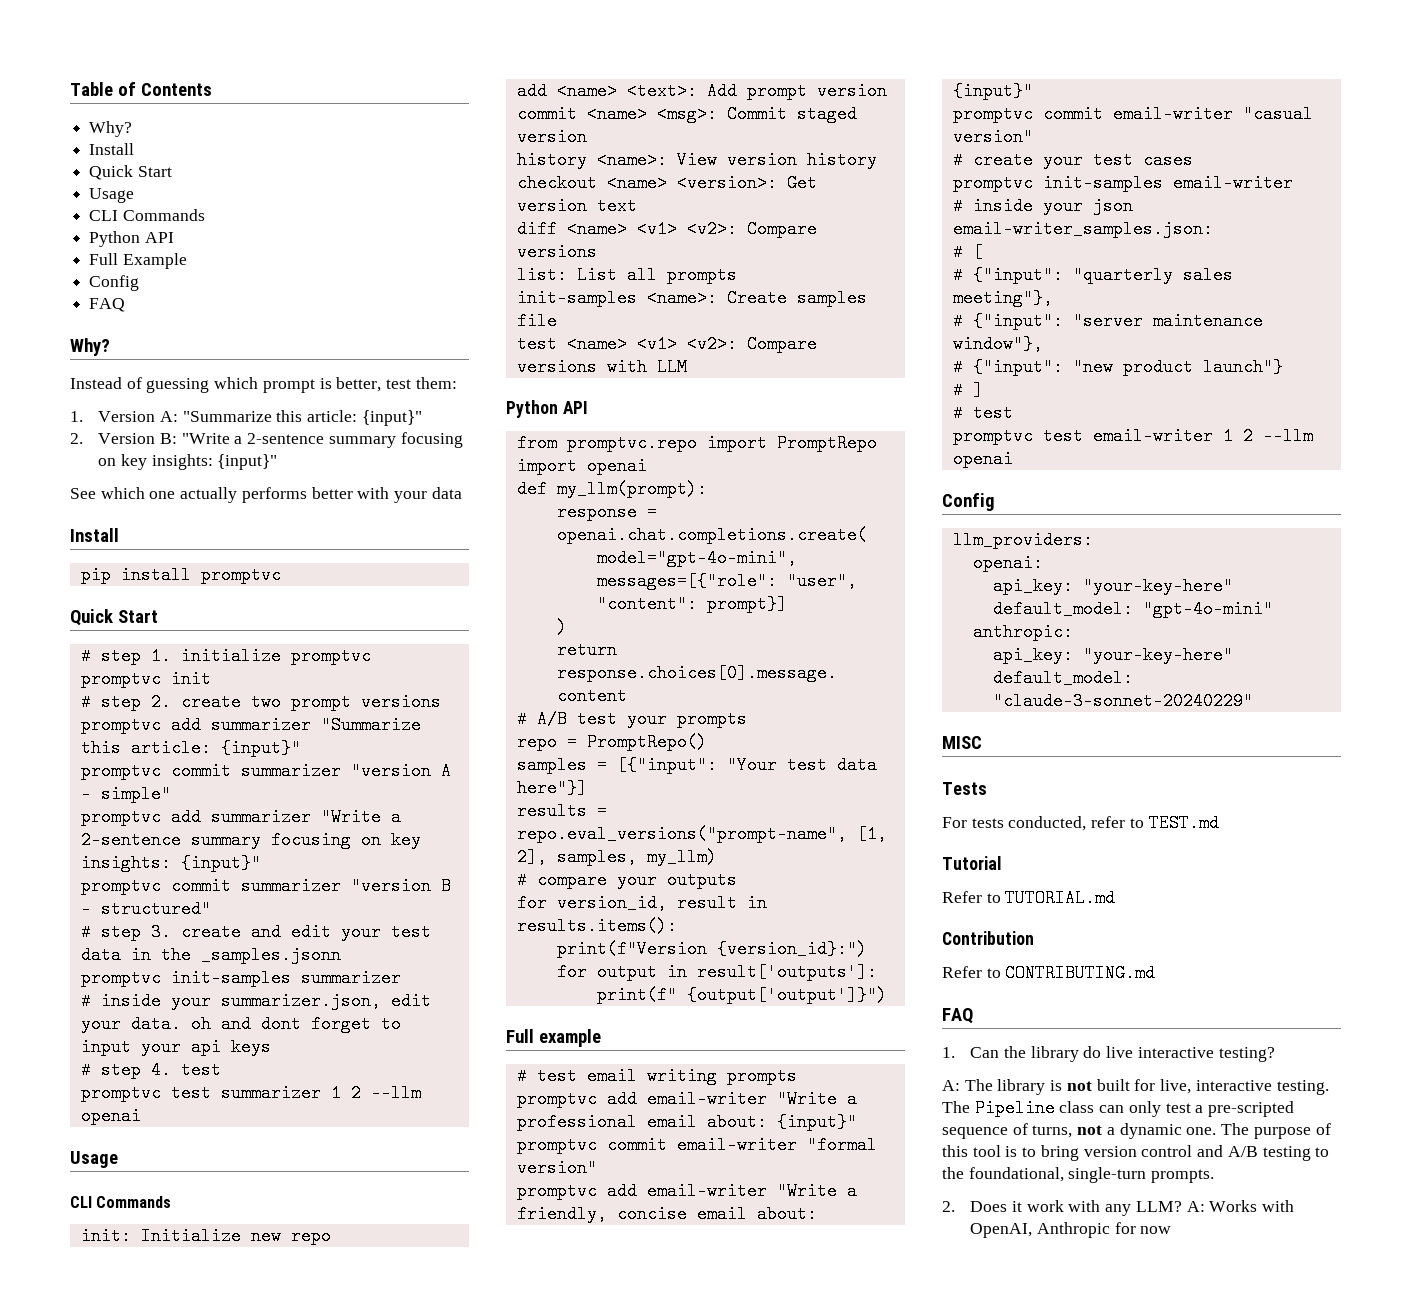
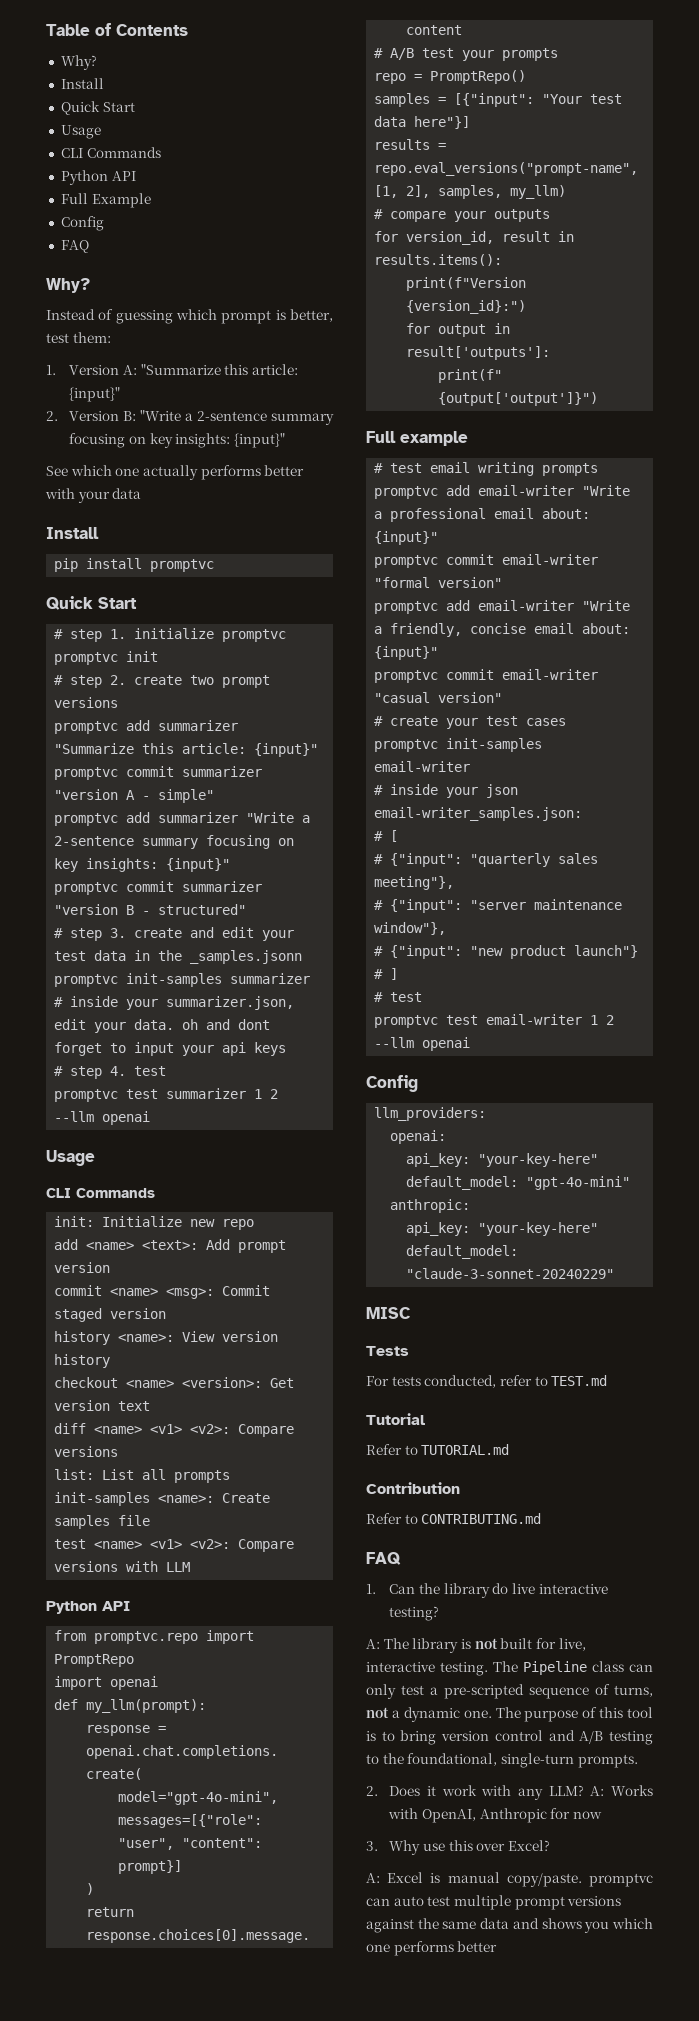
+ 3. Why use this over Excel?
+ A: Excel is manual copy/paste. promptvc can auto test multiple prompt versions against the same data and shows you which one performs better

